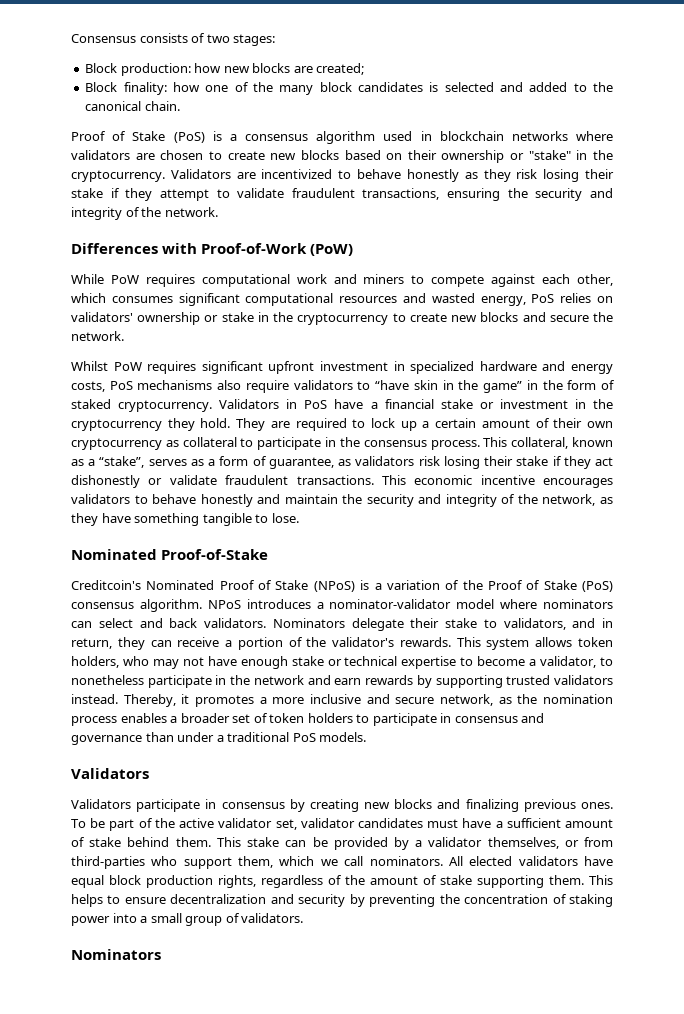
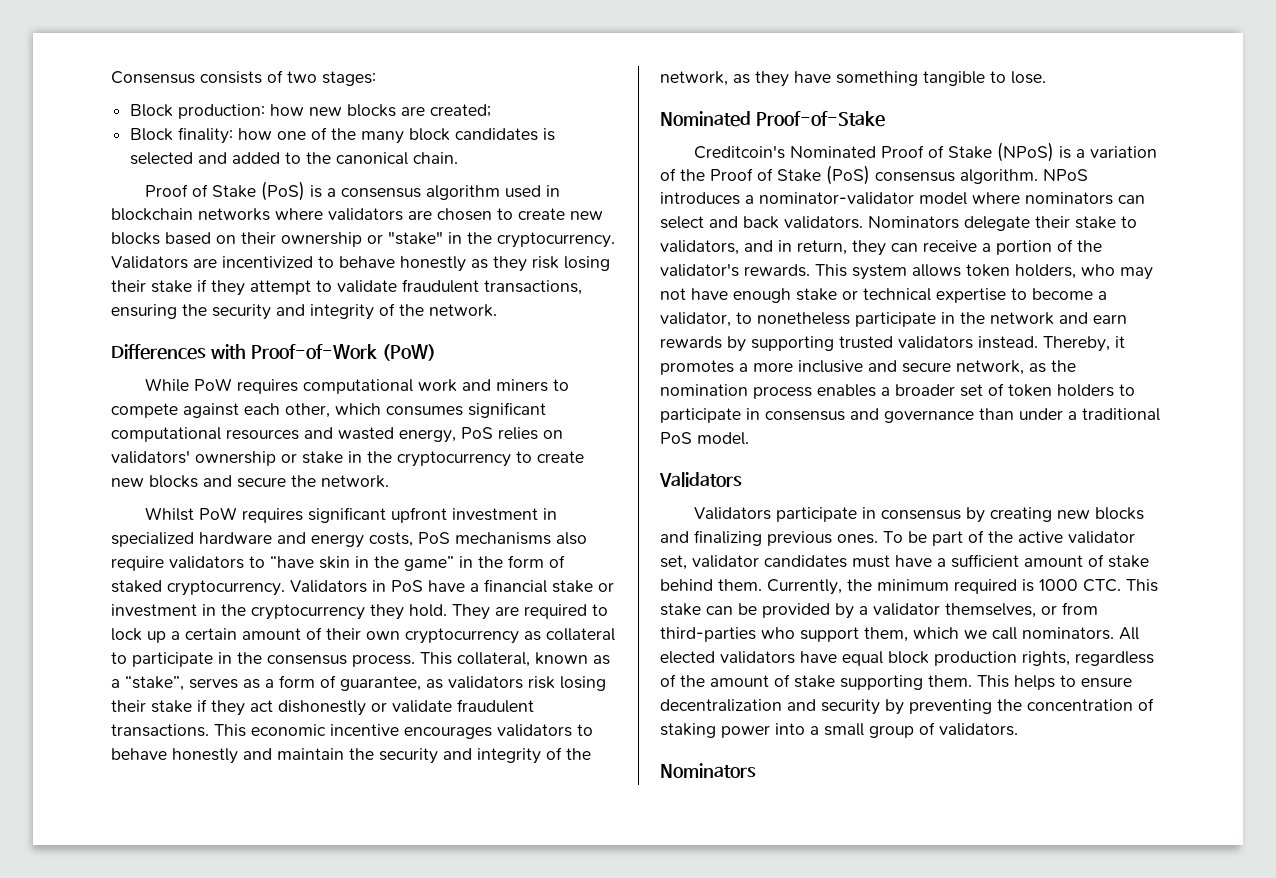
- Thereby, it promotes a more inclusive and secure network, as the nomination process enables a broader set of token holders to participate in consensus and governance than under a traditional PoS models.
+ Thereby, it promotes a more inclusive and secure network, as the nomination process enables a broader set of token holders to participate in consensus and governance than under a traditional PoS model.
- This stake can be provided by a validator themselves, or from third-parties who support them, which we call nominators.
+ Currently, the minimum required is 1000 CTC. This stake can be provided by a validator themselves, or from third-parties who support them, which we call nominators.

